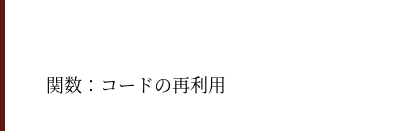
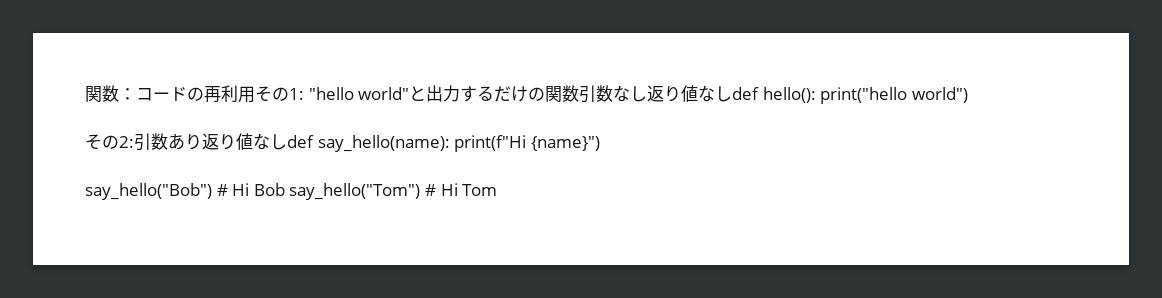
- 関数：コードの再利用
+ 関数：コードの再利用その1: "hello world"と出力するだけの関数引数なし返り値なしdef hello(): print("hello world")
+ その2:引数あり返り値なしdef say_hello(name): print(f"Hi {name}")
+ say_hello("Bob") # Hi Bob say_hello("Tom") # Hi Tom

